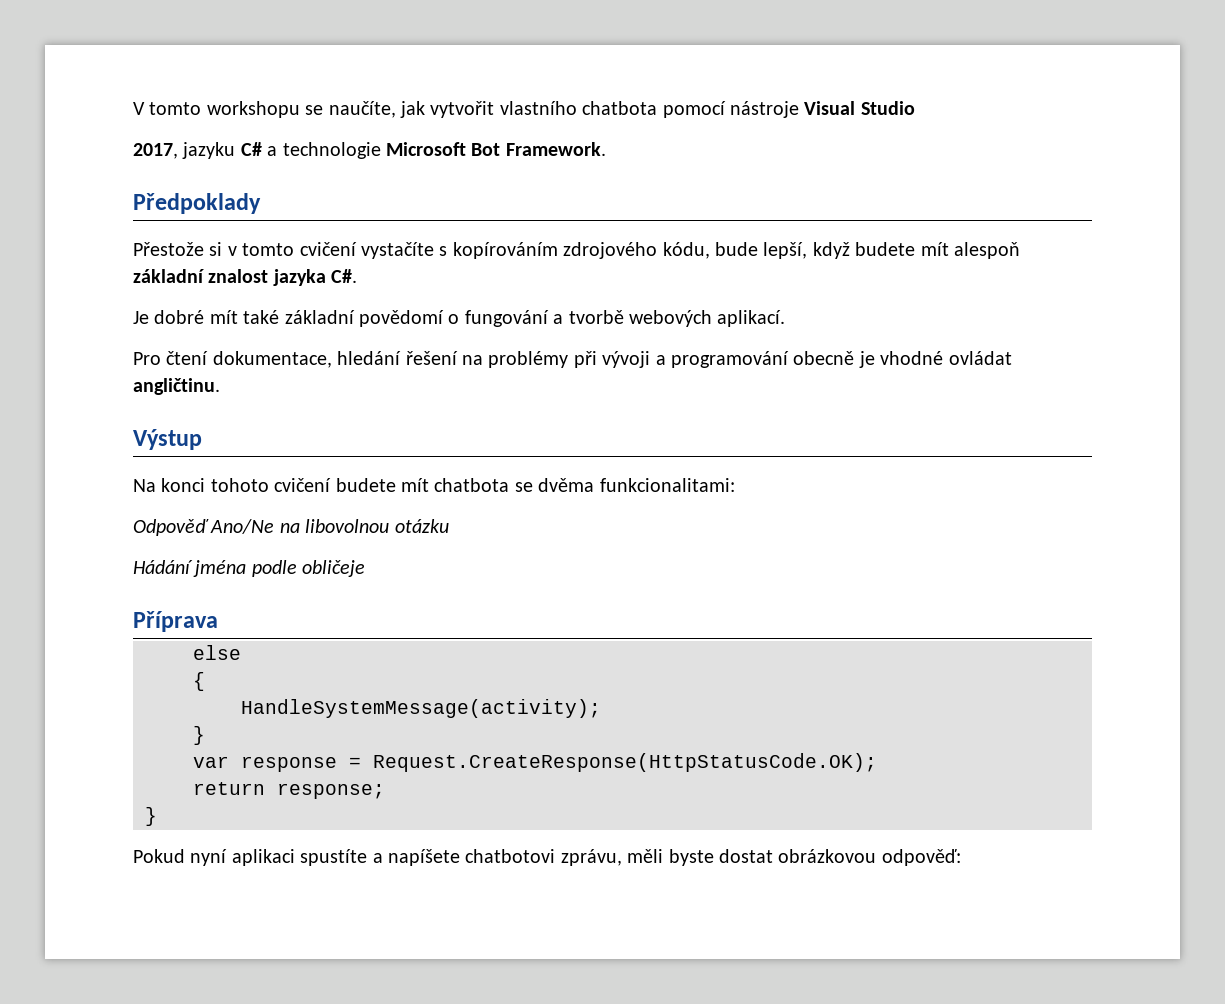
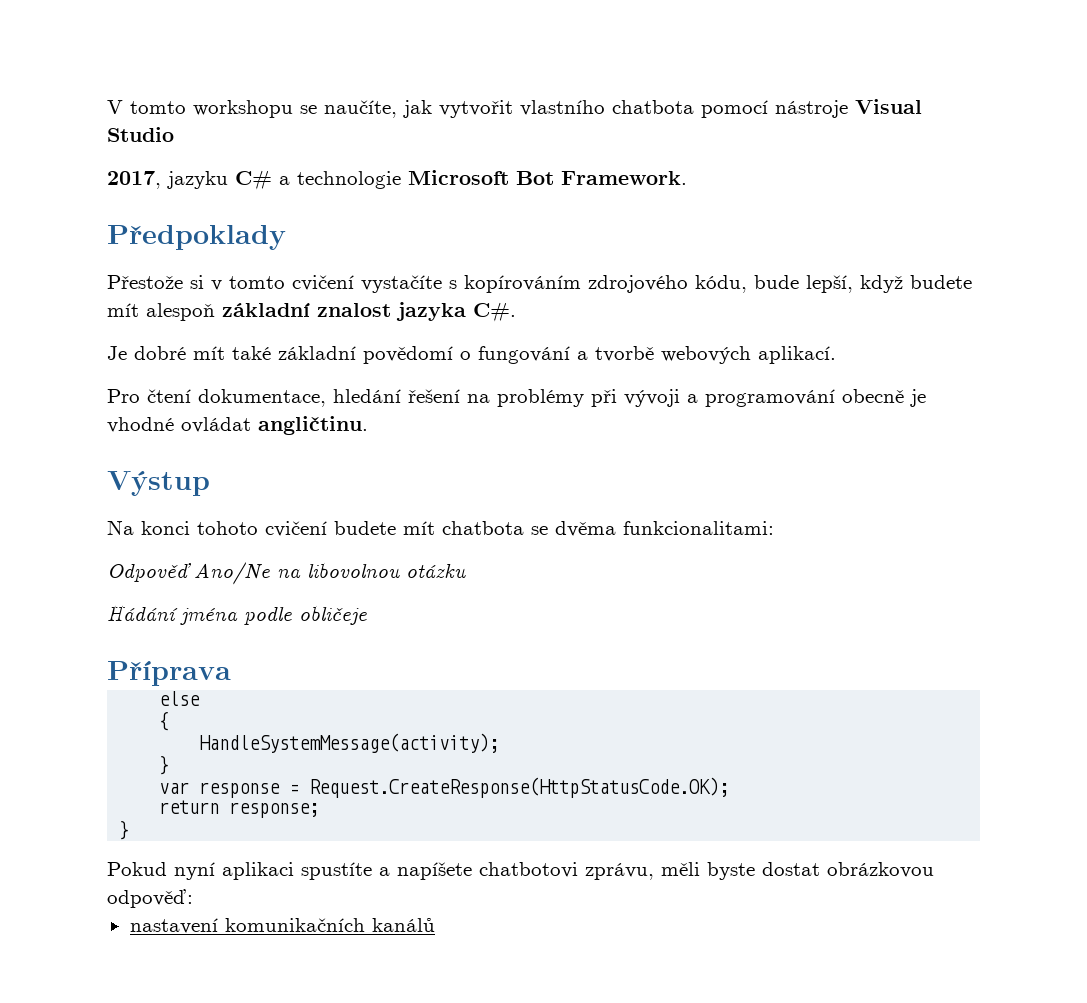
+ nastavení komunikačních kanálů

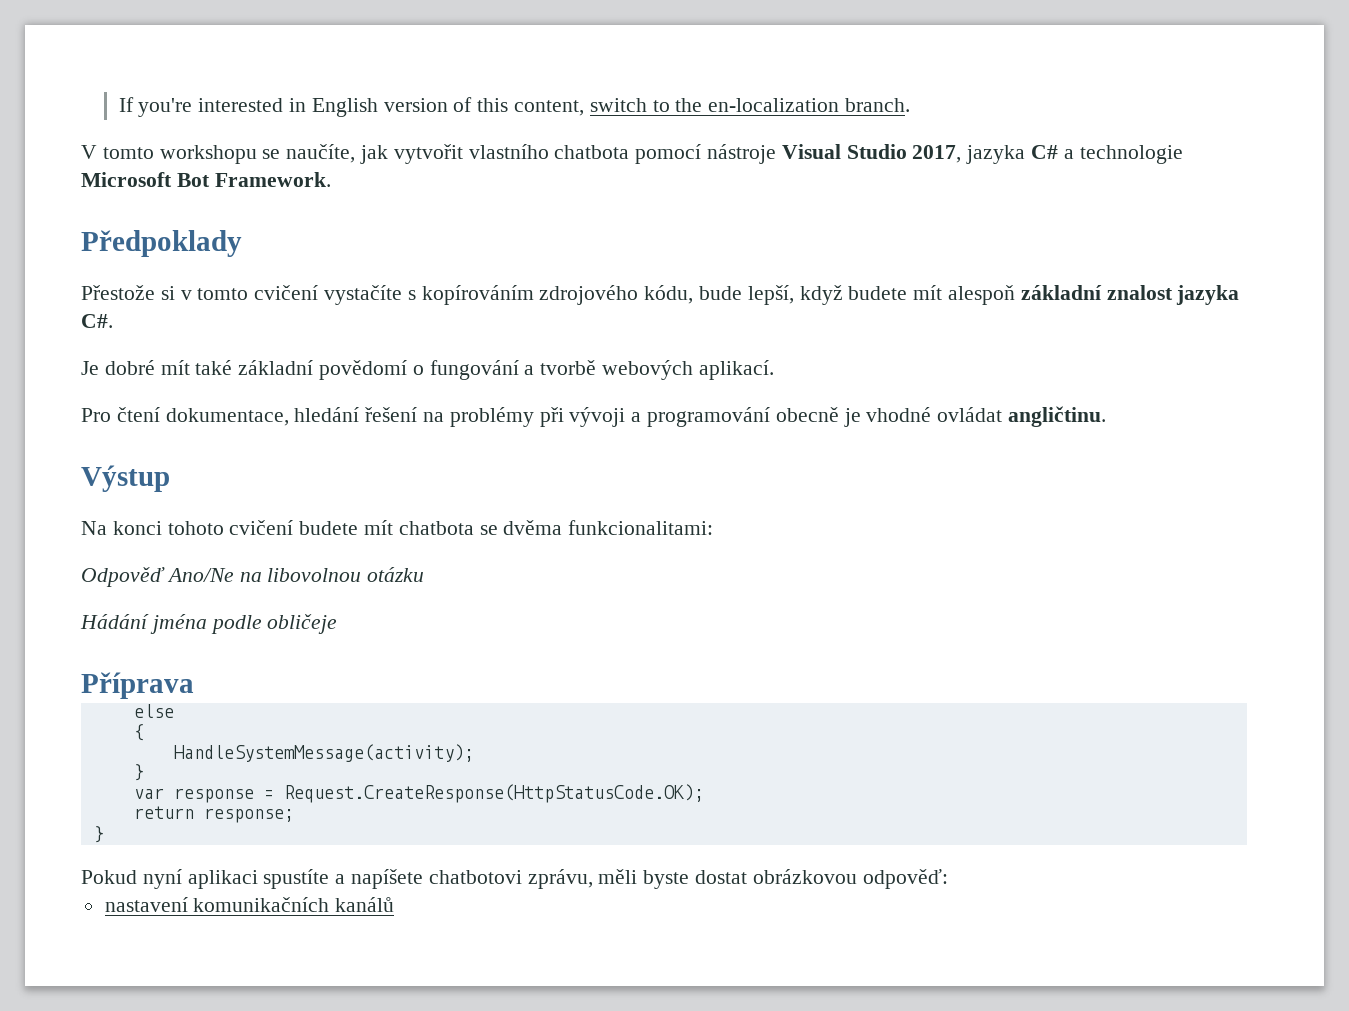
+ If you're interested in English version of this content, switch to the en-localization branch.
- V tomto workshopu se naučíte, jak vytvořit vlastního chatbota pomocí nástroje Visual Studio
- 2017, jazyku C# a technologie Microsoft Bot Framework.
+ V tomto workshopu se naučíte, jak vytvořit vlastního chatbota pomocí nástroje Visual Studio 2017, jazyka C# a technologie Microsoft Bot Framework.

